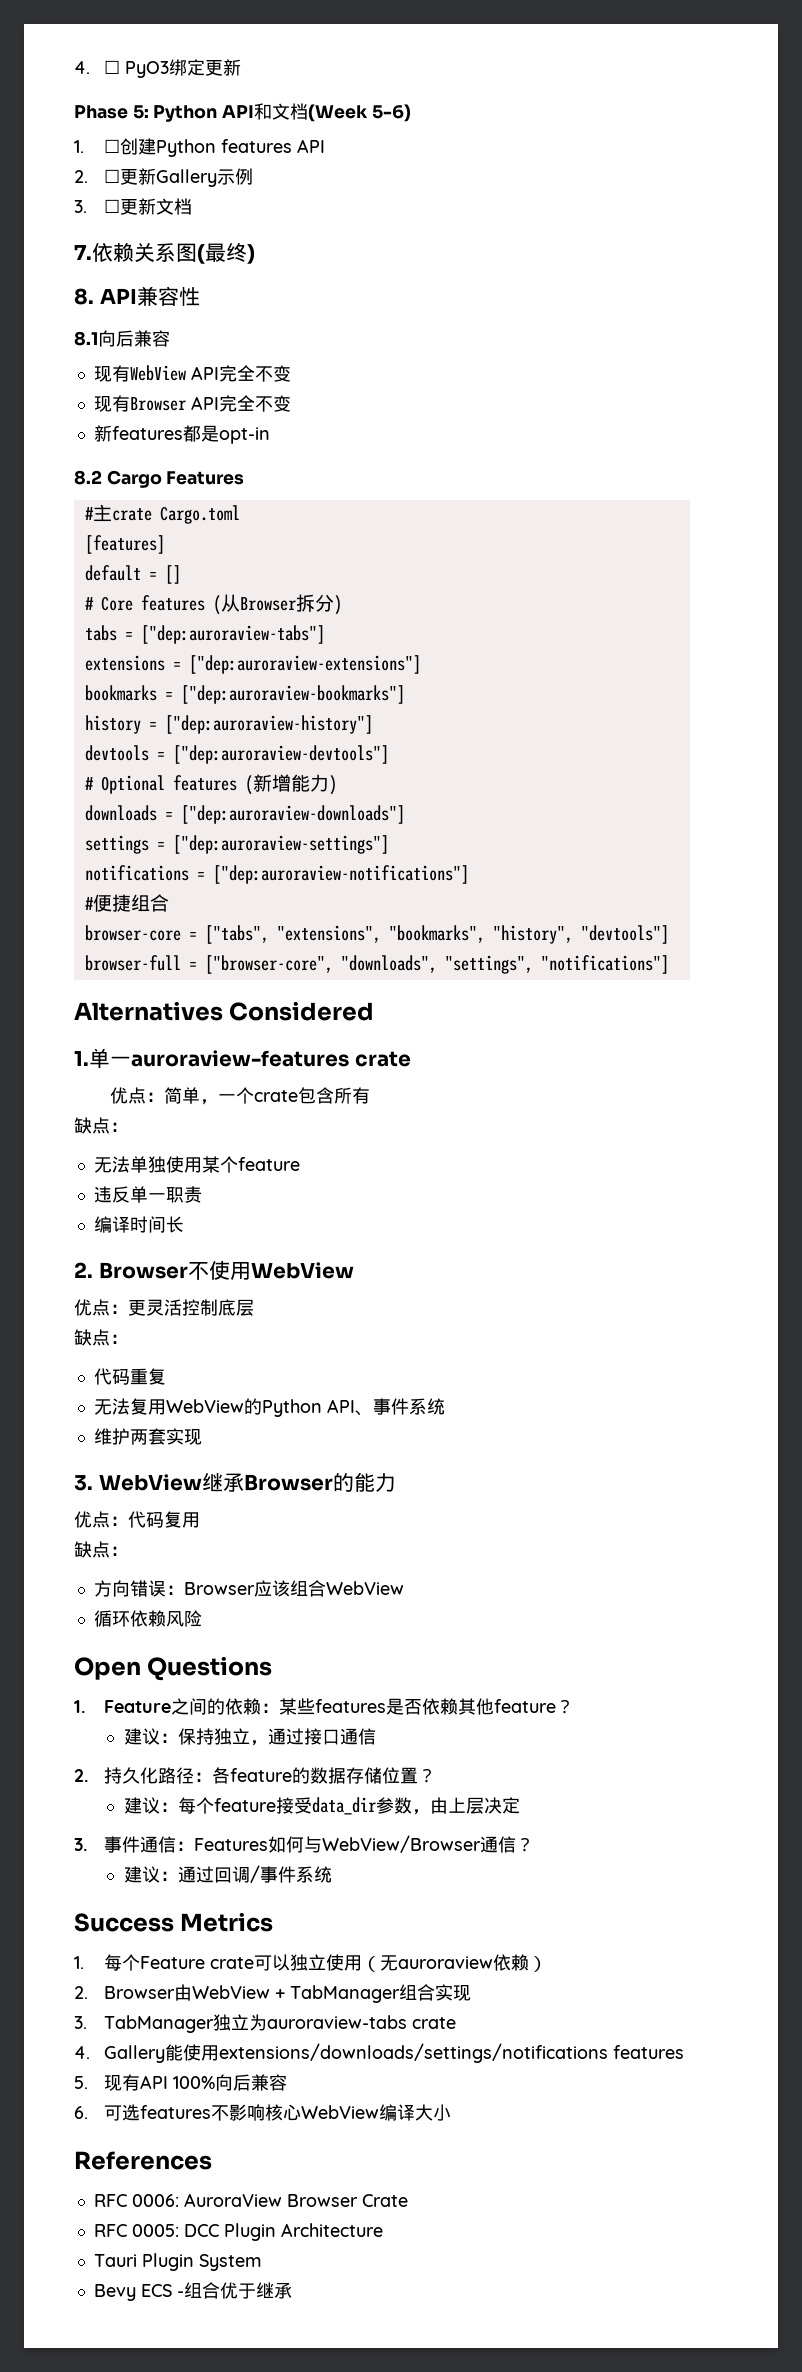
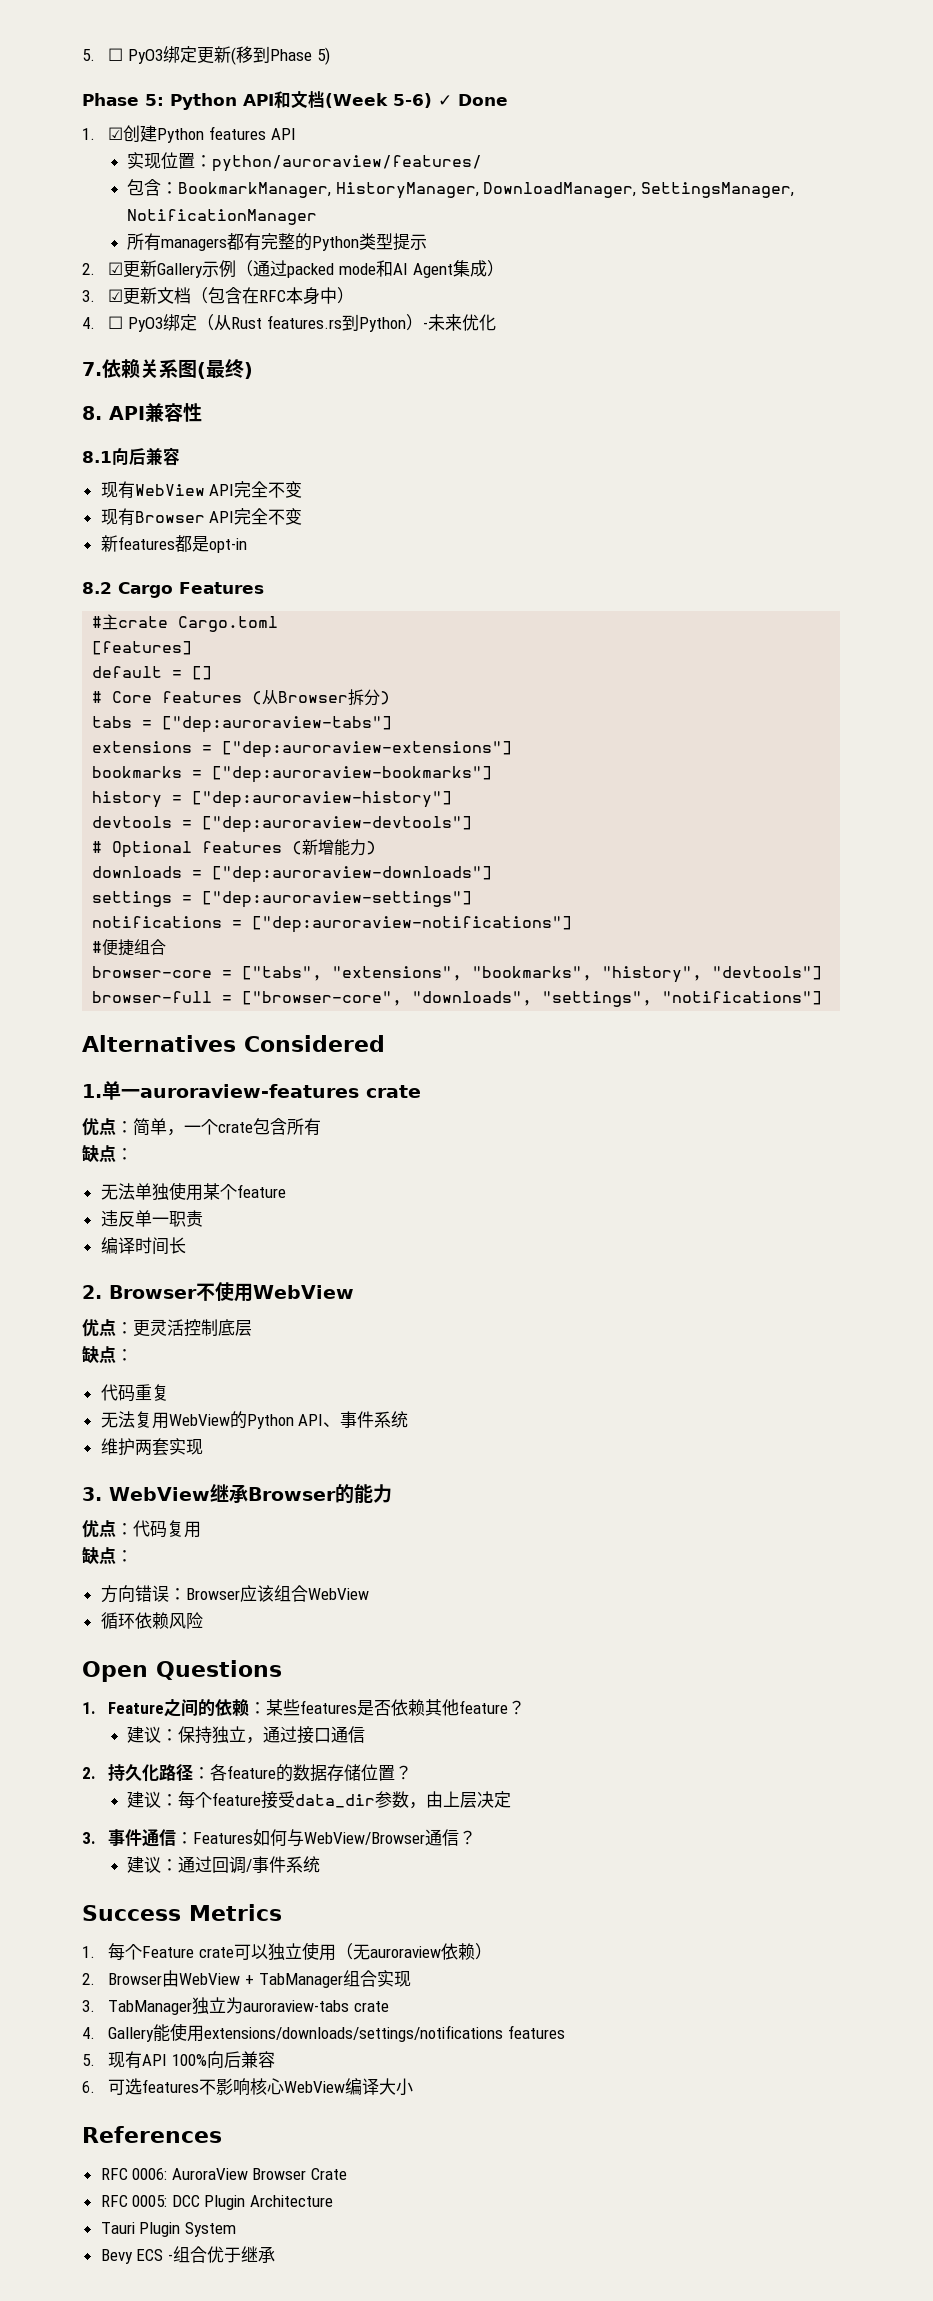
- 4. ☐ PyO3绑定更新
+ 5. ☐ PyO3绑定更新(移到Phase 5)
- Phase 5: Python API和文档(Week 5-6)
- 1. ☐创建Python features API
+ Phase 5: Python API和文档(Week 5-6) ✓ Done
+ 1. ☑创建Python features API
- 2. ☐更新Gallery示例
- 3. ☐更新文档
+ 实现位置：python/auroraview/features/
+ 包含：BookmarkManager, HistoryManager, DownloadManager, SettingsManager, NotificationManager
+ 所有managers都有完整的Python类型提示
+ 2. ☑更新Gallery示例（通过packed mode和AI Agent集成）
+ 3. ☑更新文档（包含在RFC本身中）
+ 4. ☐ PyO3绑定（从Rust features.rs到Python）-未来优化

